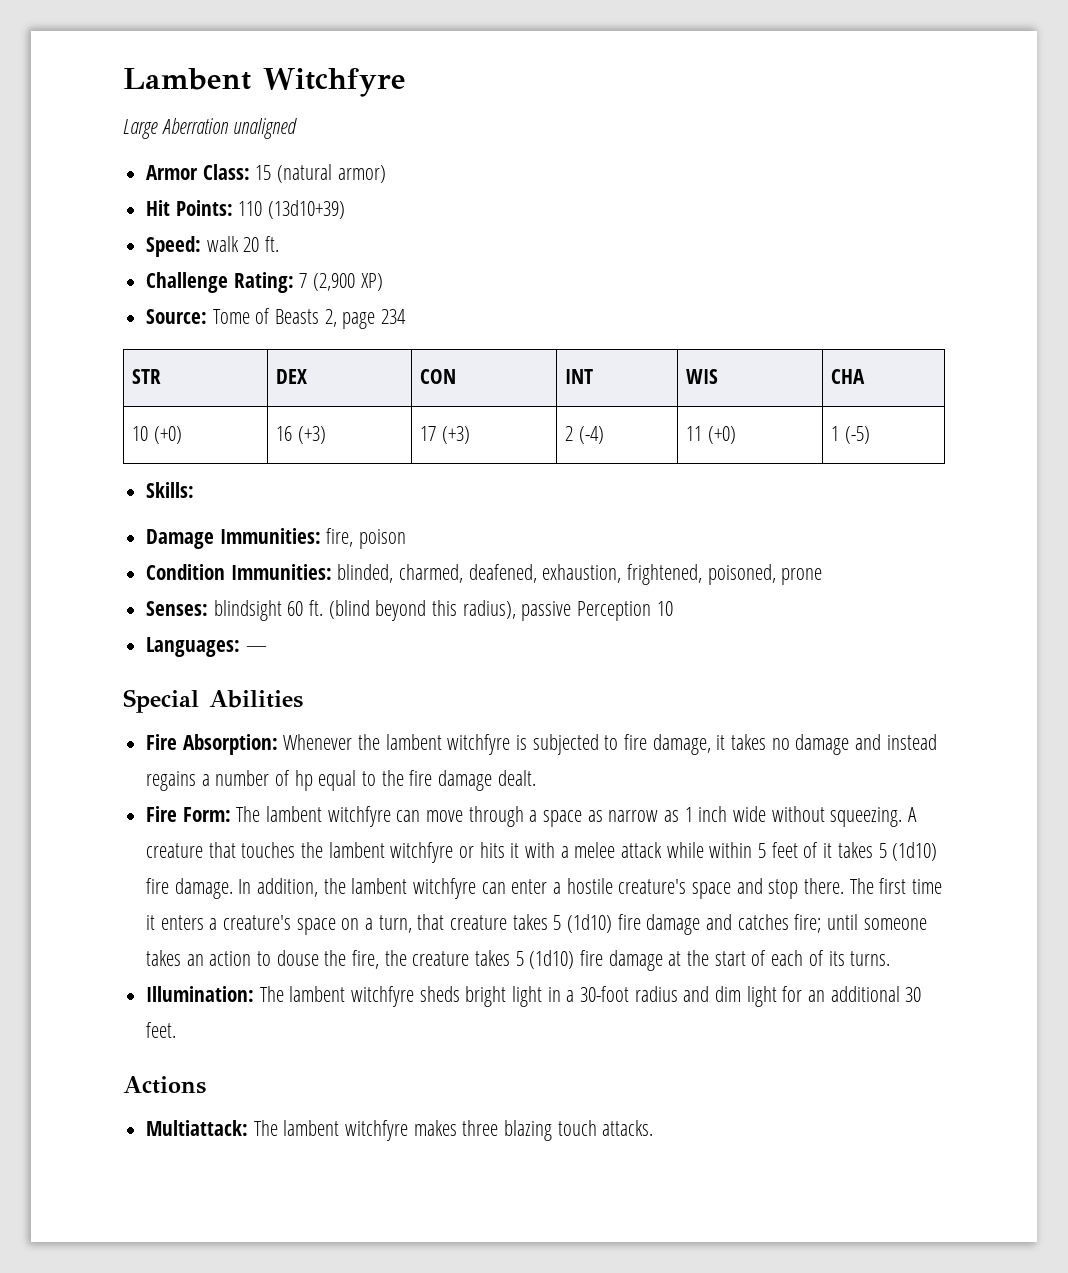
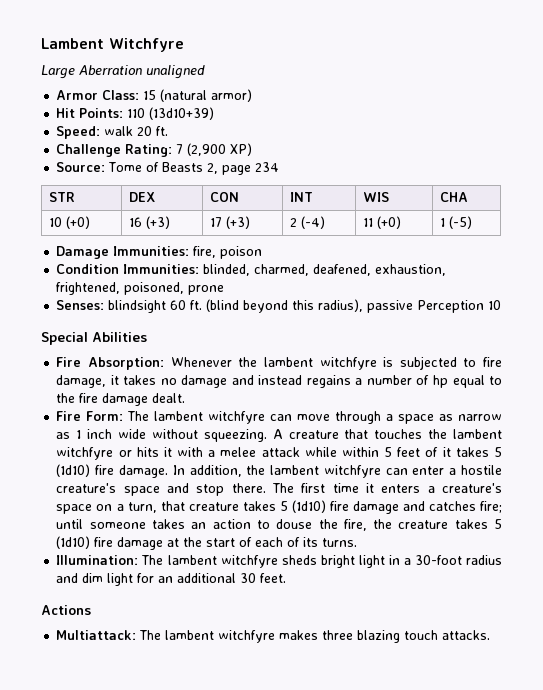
- Skills:
- Languages: —

